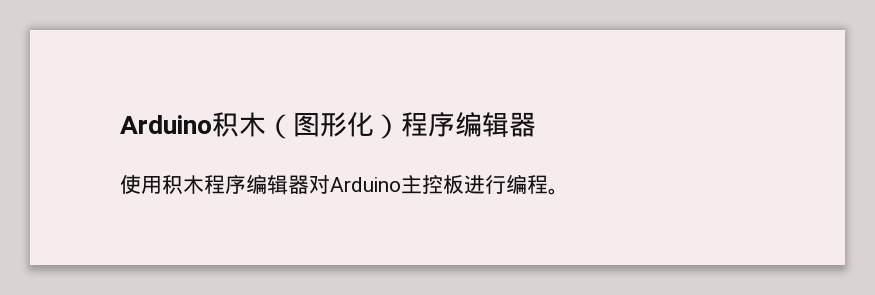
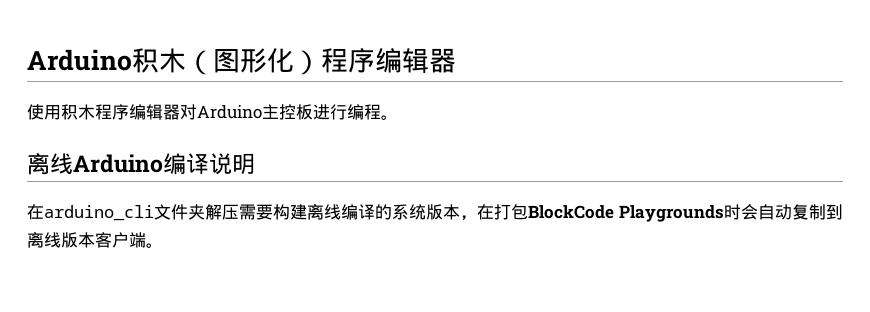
+ 离线Arduino编译说明
+ 在arduino_cli文件夹解压需要构建离线编译的系统版本，在打包BlockCode Playgrounds时会自动复制到离线版本客户端。

